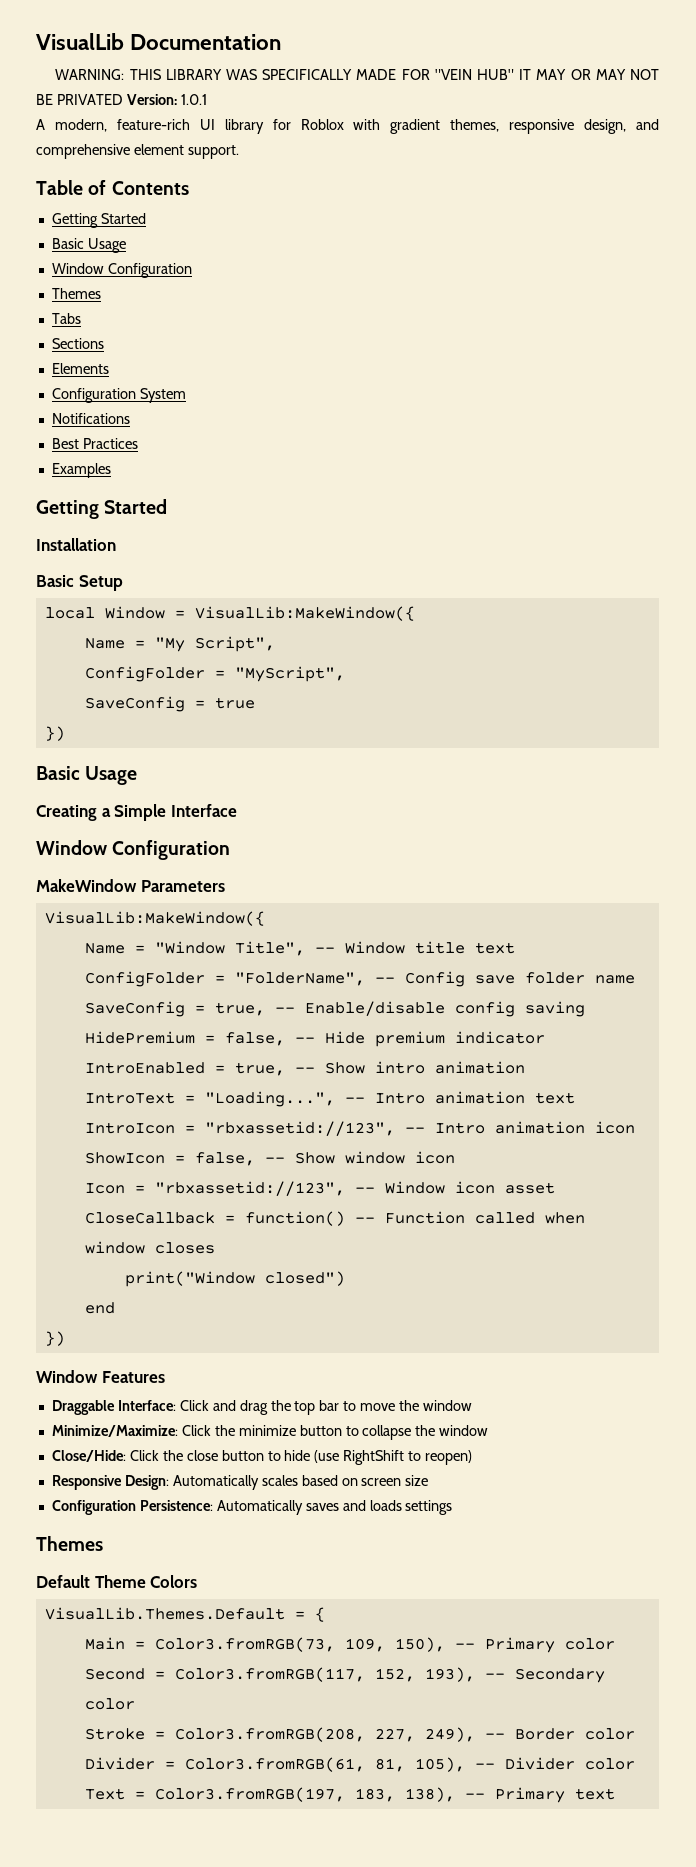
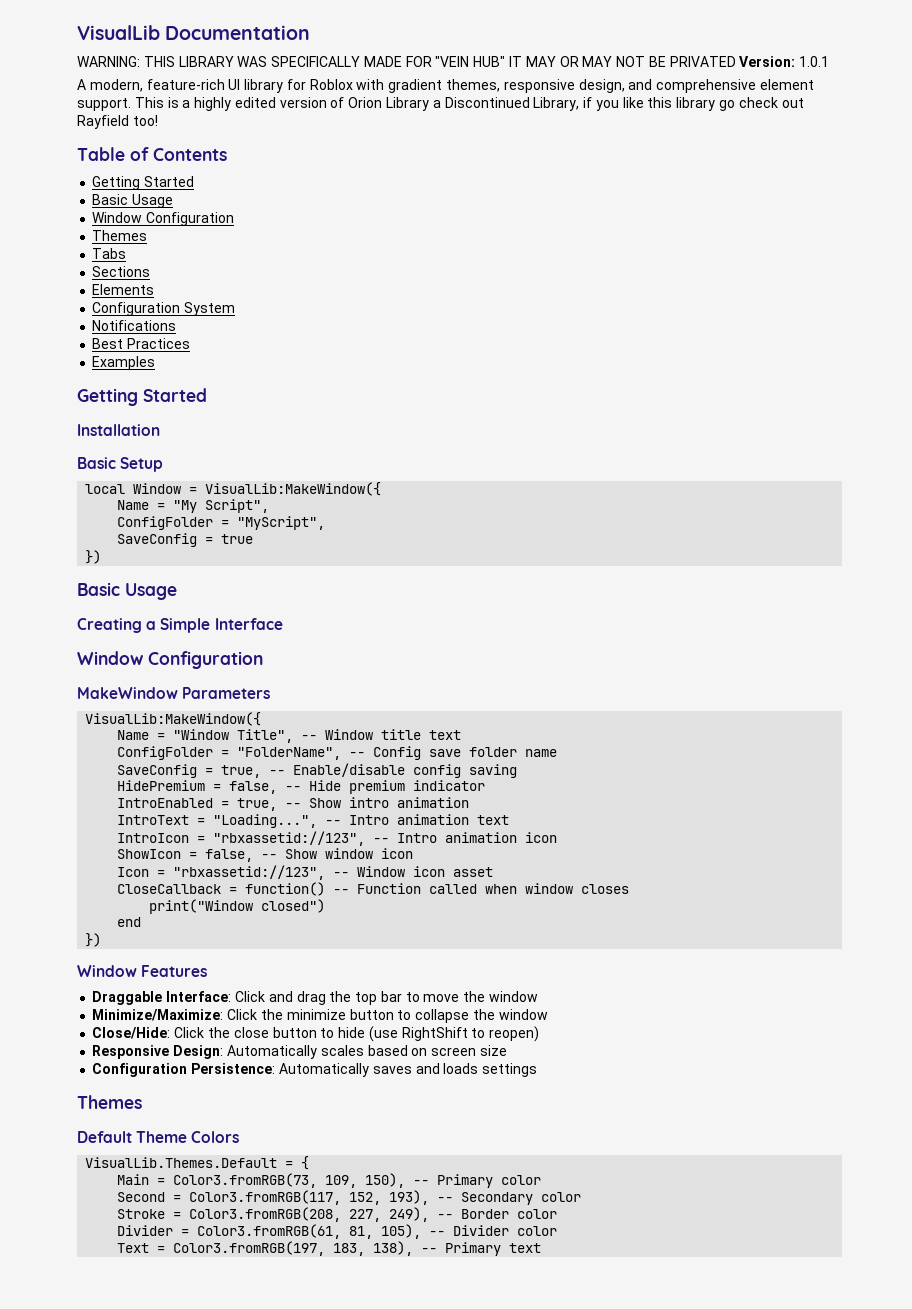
+ This is a highly edited version of Orion Library a Discontinued Library, if you like this library go check out Rayfield too!

